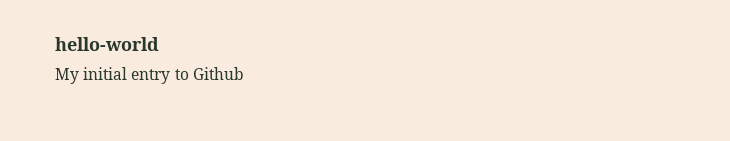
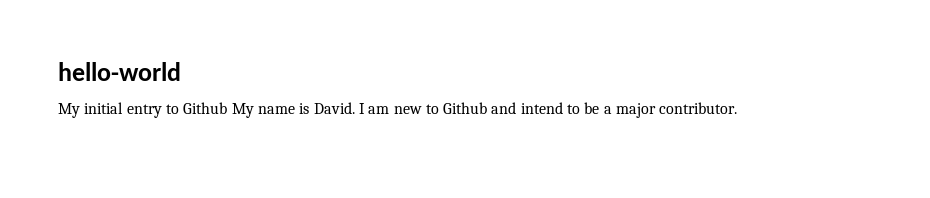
- My initial entry to Github
+ My initial entry to Github My name is David. I am new to Github and intend to be a major contributor.

